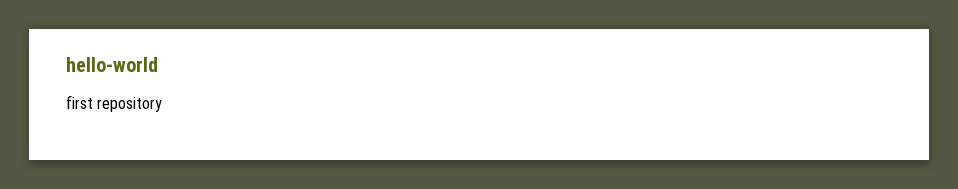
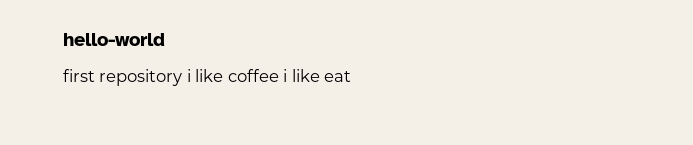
- first repository
+ first repository i like coffee i like eat

